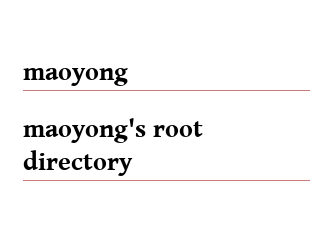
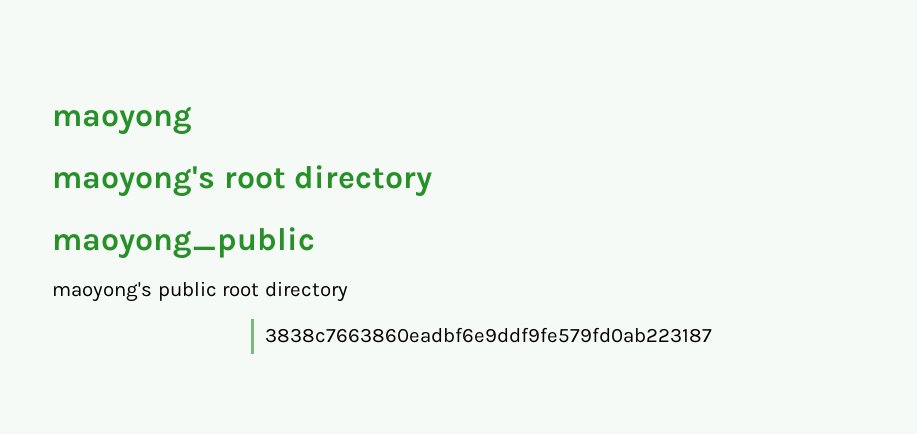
+ maoyong_public
+ maoyong's public root directory
+ 3838c7663860eadbf6e9ddf9fe579fd0ab223187

